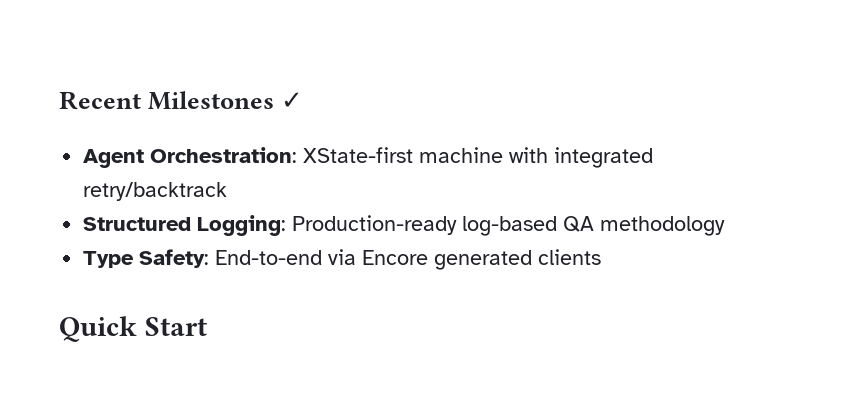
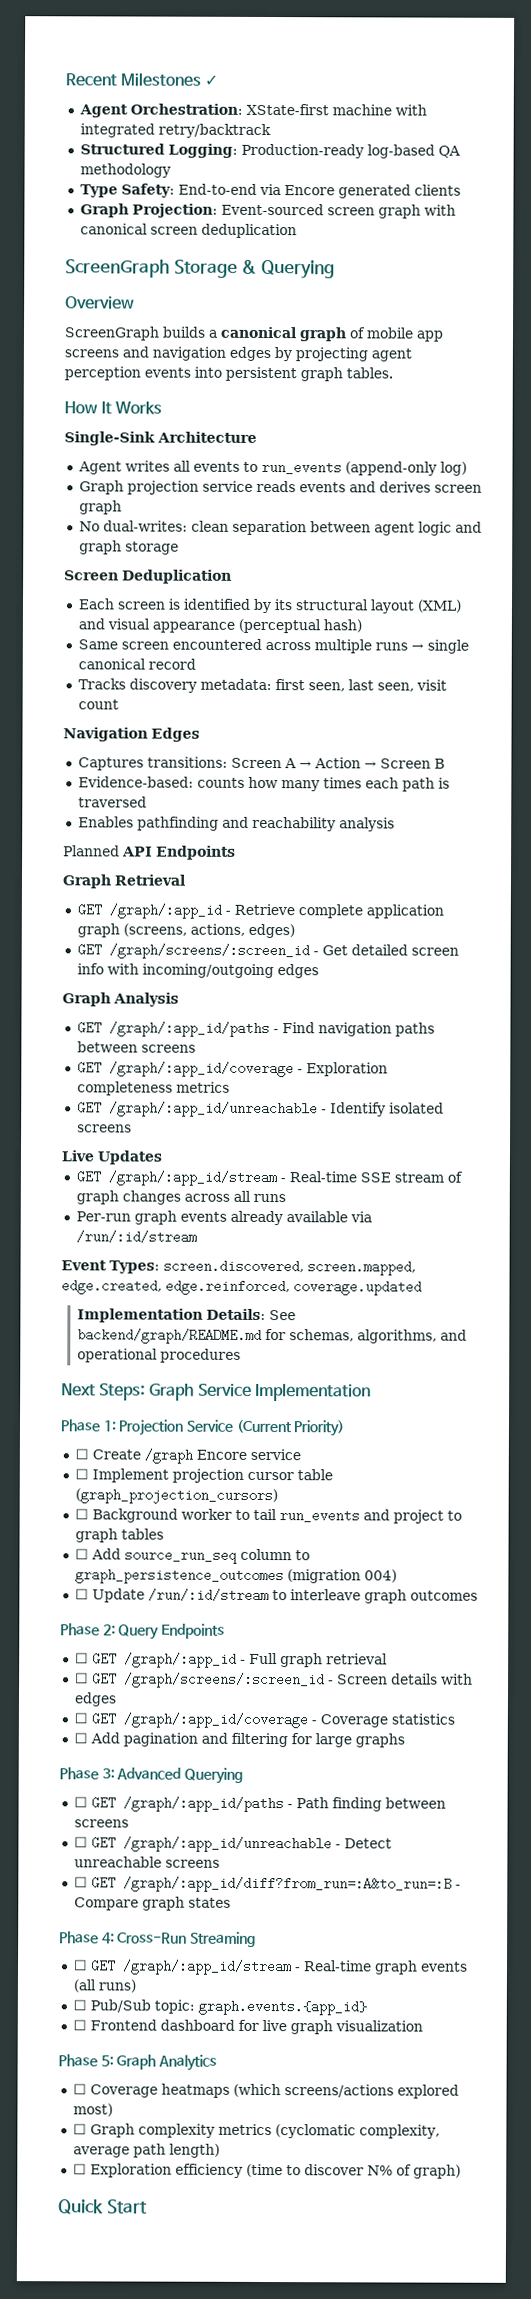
+ Graph Projection: Event-sourced screen graph with canonical screen deduplication
+ ScreenGraph Storage & Querying
+ Overview
+ ScreenGraph builds a canonical graph of mobile app screens and navigation edges by projecting agent perception events into persistent graph tables.
+ How It Works
+ Single-Sink Architecture
+ Agent writes all events to run_events (append-only log)
+ Graph projection service reads events and derives screen graph
+ No dual-writes: clean separation between agent logic and graph storage
+ Screen Deduplication
+ Each screen is identified by its structural layout (XML) and visual appearance (perceptual hash)
+ Same screen encountered across multiple runs → single canonical record
+ Tracks discovery metadata: first seen, last seen, visit count
+ Navigation Edges
+ Captures transitions: Screen A → Action → Screen B
+ Evidence-based: counts how many times each path is traversed
+ Enables pathfinding and reachability analysis
+ Planned API Endpoints
+ Graph Retrieval
+ GET /graph/:app_id - Retrieve complete application graph (screens, actions, edges)
+ GET /graph/screens/:screen_id - Get detailed screen info with incoming/outgoing edges
+ Graph Analysis
+ GET /graph/:app_id/paths - Find navigation paths between screens
+ GET /graph/:app_id/coverage - Exploration completeness metrics
+ GET /graph/:app_id/unreachable - Identify isolated screens
+ Live Updates
+ GET /graph/:app_id/stream - Real-time SSE stream of graph changes across all runs
+ Per-run graph events already available via /run/:id/stream
+ Event Types: screen.discovered, screen.mapped, edge.created, edge.reinforced, coverage.updated
+ Implementation Details: See backend/graph/README.md for schemas, algorithms, and operational procedures
+ Next Steps: Graph Service Implementation
+ Phase 1: Projection Service (Current Priority)
+ ☐ Create /graph Encore service
+ ☐ Implement projection cursor table (graph_projection_cursors)
+ ☐ Background worker to tail run_events and project to graph tables
+ ☐ Add source_run_seq column to graph_persistence_outcomes (migration 004)
+ ☐ Update /run/:id/stream to interleave graph outcomes
+ Phase 2: Query Endpoints
+ ☐ GET /graph/:app_id - Full graph retrieval
+ ☐ GET /graph/screens/:screen_id - Screen details with edges
+ ☐ GET /graph/:app_id/coverage - Coverage statistics
+ ☐ Add pagination and filtering for large graphs
+ Phase 3: Advanced Querying
+ ☐ GET /graph/:app_id/paths - Path finding between screens
+ ☐ GET /graph/:app_id/unreachable - Detect unreachable screens
+ ☐ GET /graph/:app_id/diff?from_run=:A&to_run=:B - Compare graph states
+ Phase 4: Cross-Run Streaming
+ ☐ GET /graph/:app_id/stream - Real-time graph events (all runs)
+ ☐ Pub/Sub topic: graph.events.{app_id}
+ ☐ Frontend dashboard for live graph visualization
+ Phase 5: Graph Analytics
+ ☐ Coverage heatmaps (which screens/actions explored most)
+ ☐ Graph complexity metrics (cyclomatic complexity, average path length)
+ ☐ Exploration efficiency (time to discover N% of graph)

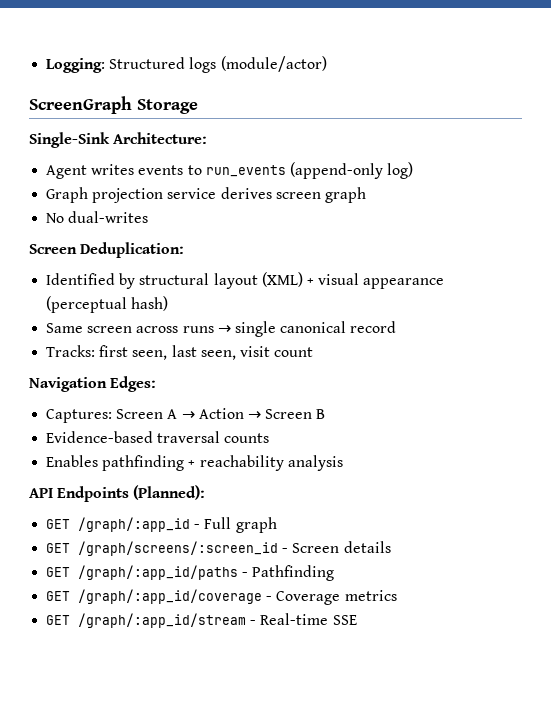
- Recent Milestones ✓
- Agent Orchestration: XState-first machine with integrated retry/backtrack
- Structured Logging: Production-ready log-based QA methodology
- Type Safety: End-to-end via Encore generated clients
- Graph Projection: Event-sourced screen graph with canonical screen deduplication
- ScreenGraph Storage & Querying
- Overview
- ScreenGraph builds a canonical graph of mobile app screens and navigation edges by projecting agent perception events into persistent graph tables.
- How It Works
+ Logging: Structured logs (module/actor)
+ ScreenGraph Storage
- Single-Sink Architecture
+ Single-Sink Architecture:
- Agent writes all events to run_events (append-only log)
+ Agent writes events to run_events (append-only log)
- Graph projection service reads events and derives screen graph
+ Graph projection service derives screen graph
- No dual-writes: clean separation between agent logic and graph storage
- Screen Deduplication
- Each screen is identified by its structural layout (XML) and visual appearance (perceptual hash)
+ No dual-writes
+ Screen Deduplication:
+ Identified by structural layout (XML) + visual appearance (perceptual hash)
- Same screen encountered across multiple runs → single canonical record
+ Same screen across runs → single canonical record
- Tracks discovery metadata: first seen, last seen, visit count
+ Tracks: first seen, last seen, visit count
- Navigation Edges
- Captures transitions: Screen A → Action → Screen B
+ Navigation Edges:
+ Captures: Screen A → Action → Screen B
- Evidence-based: counts how many times each path is traversed
+ Evidence-based traversal counts
- Enables pathfinding and reachability analysis
+ Enables pathfinding + reachability analysis
- Planned API Endpoints
- Graph Retrieval
- GET /graph/:app_id - Retrieve complete application graph (screens, actions, edges)
- GET /graph/screens/:screen_id - Get detailed screen info with incoming/outgoing edges
- Graph Analysis
- GET /graph/:app_id/paths - Find navigation paths between screens
- GET /graph/:app_id/coverage - Exploration completeness metrics
- GET /graph/:app_id/unreachable - Identify isolated screens
- Live Updates
+ API Endpoints (Planned):
+ GET /graph/:app_id - Full graph
+ GET /graph/screens/:screen_id - Screen details
+ GET /graph/:app_id/paths - Pathfinding
+ GET /graph/:app_id/coverage - Coverage metrics
- GET /graph/:app_id/stream - Real-time SSE stream of graph changes across all runs
- Per-run graph events already available via /run/:id/stream
- Event Types: screen.discovered, screen.mapped, edge.created, edge.reinforced, coverage.updated
- Implementation Details: See backend/graph/README.md for schemas, algorithms, and operational procedures
- Next Steps: Graph Service Implementation
- Phase 1: Projection Service (Current Priority)
- ☐ Create /graph Encore service
- ☐ Implement projection cursor table (graph_projection_cursors)
- ☐ Background worker to tail run_events and project to graph tables
- ☐ Add source_run_seq column to graph_persistence_outcomes (migration 004)
- ☐ Update /run/:id/stream to interleave graph outcomes
- Phase 2: Query Endpoints
- ☐ GET /graph/:app_id - Full graph retrieval
- ☐ GET /graph/screens/:screen_id - Screen details with edges
- ☐ GET /graph/:app_id/coverage - Coverage statistics
- ☐ Add pagination and filtering for large graphs
- Phase 3: Advanced Querying
- ☐ GET /graph/:app_id/paths - Path finding between screens
- ☐ GET /graph/:app_id/unreachable - Detect unreachable screens
- ☐ GET /graph/:app_id/diff?from_run=:A&to_run=:B - Compare graph states
- Phase 4: Cross-Run Streaming
- ☐ GET /graph/:app_id/stream - Real-time graph events (all runs)
- ☐ Pub/Sub topic: graph.events.{app_id}
- ☐ Frontend dashboard for live graph visualization
- Phase 5: Graph Analytics
- ☐ Coverage heatmaps (which screens/actions explored most)
- ☐ Graph complexity metrics (cyclomatic complexity, average path length)
- ☐ Exploration efficiency (time to discover N% of graph)
- Quick Start
+ GET /graph/:app_id/stream - Real-time SSE

